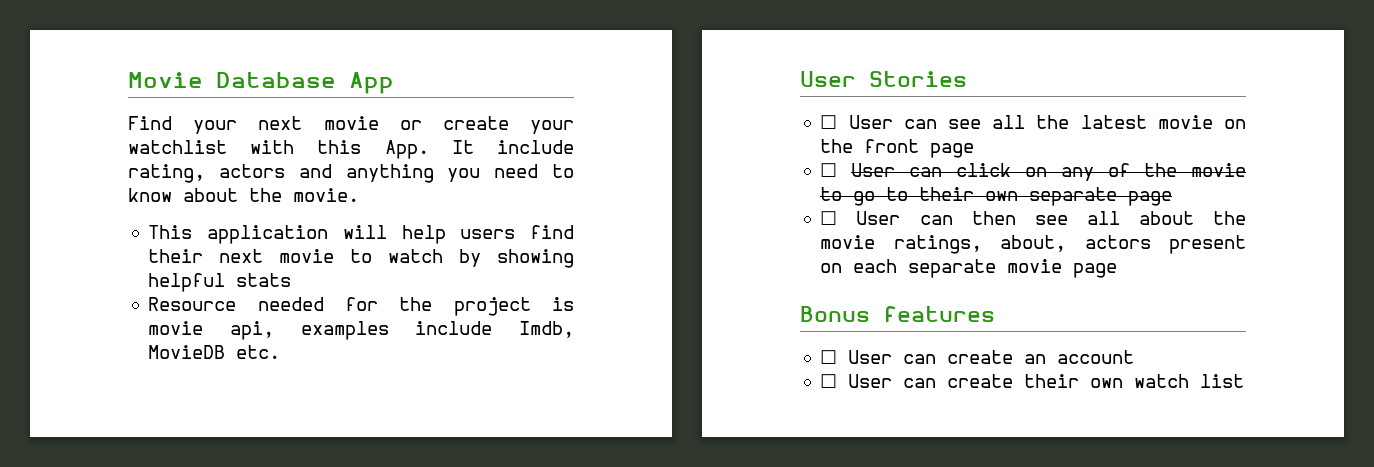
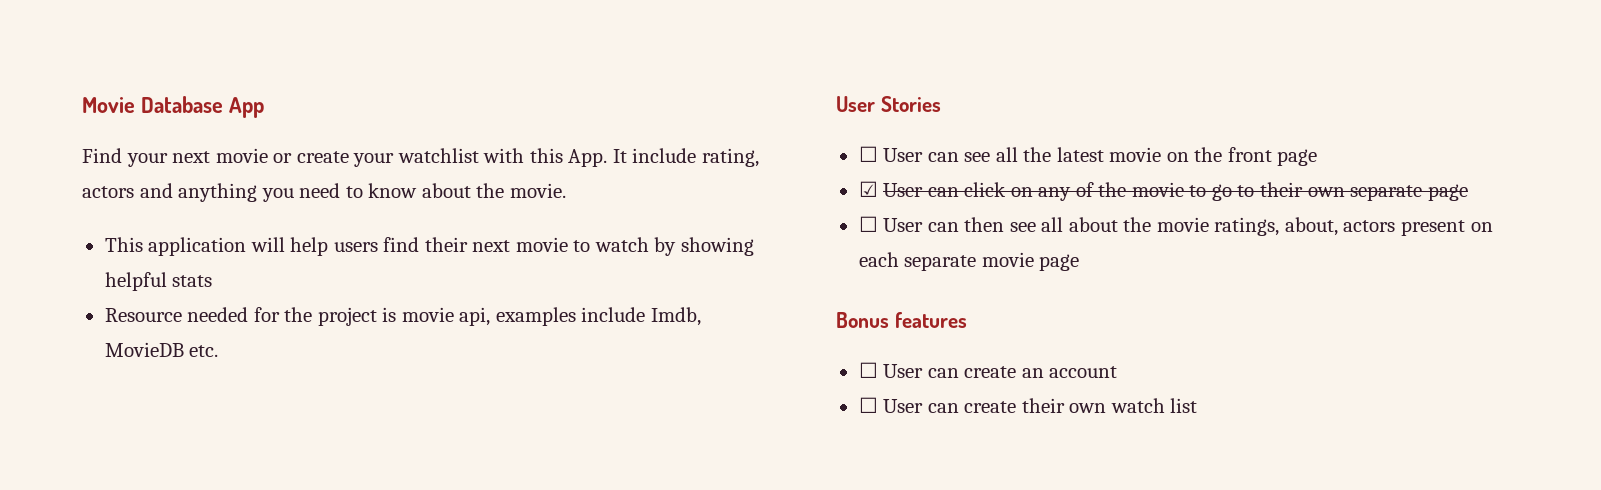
- ☐ User can click on any of the movie to go to their own separate page
+ ☑ User can click on any of the movie to go to their own separate page

